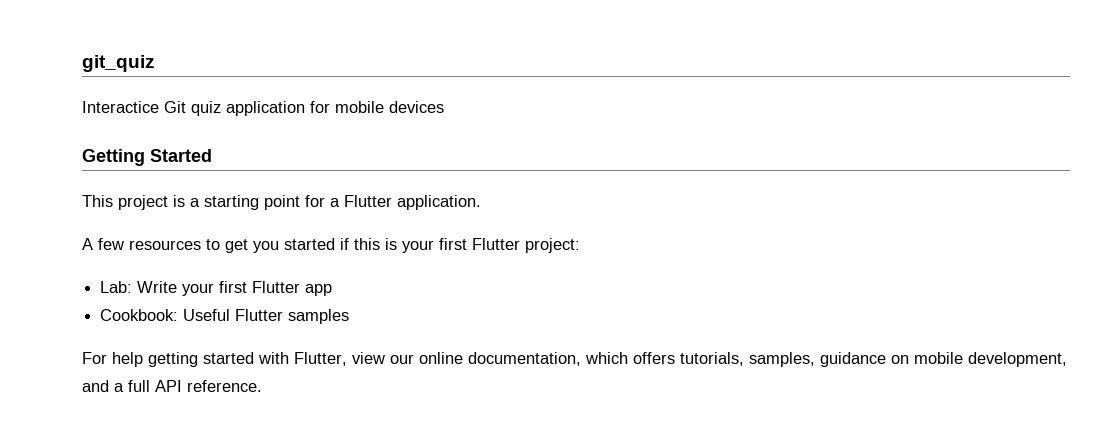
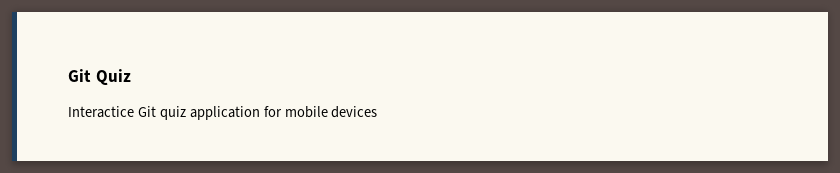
- git_quiz
+ Git Quiz
- Getting Started
- This project is a starting point for a Flutter application.
- A few resources to get you started if this is your first Flutter project:
- Lab: Write your first Flutter app
- Cookbook: Useful Flutter samples
- For help getting started with Flutter, view our online documentation, which offers tutorials, samples, guidance on mobile development, and a full API reference.

